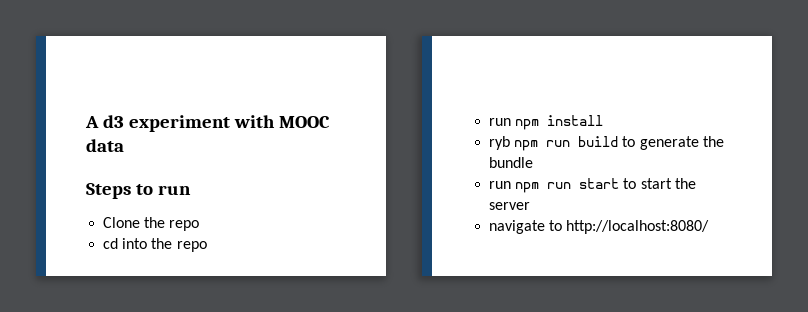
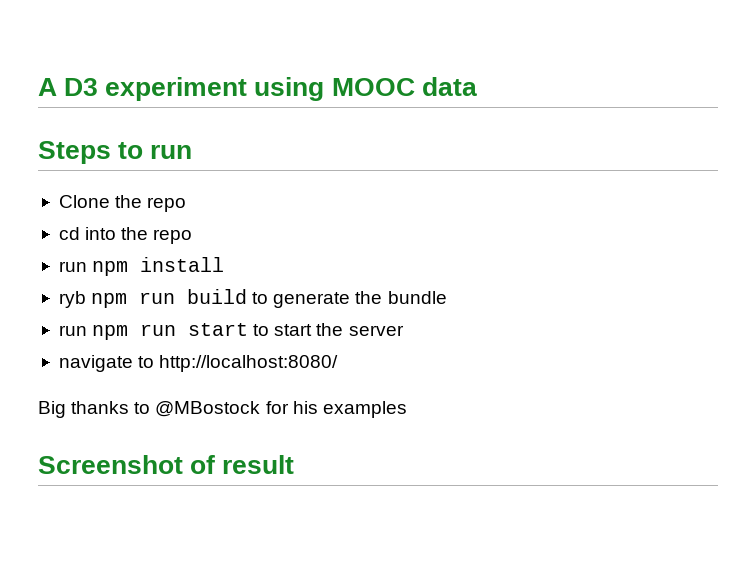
- A d3 experiment with MOOC data
+ A D3 experiment using MOOC data
+ Big thanks to @MBostock for his examples
+ Screenshot of result

